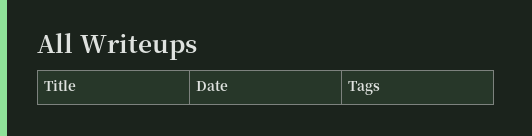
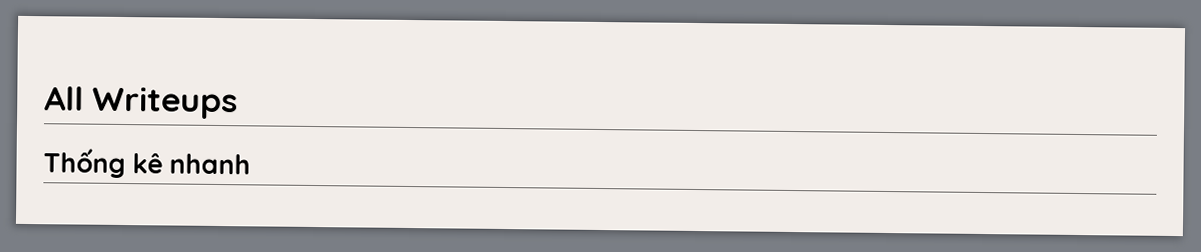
- Title | Date | Tags
+ Thống kê nhanh

